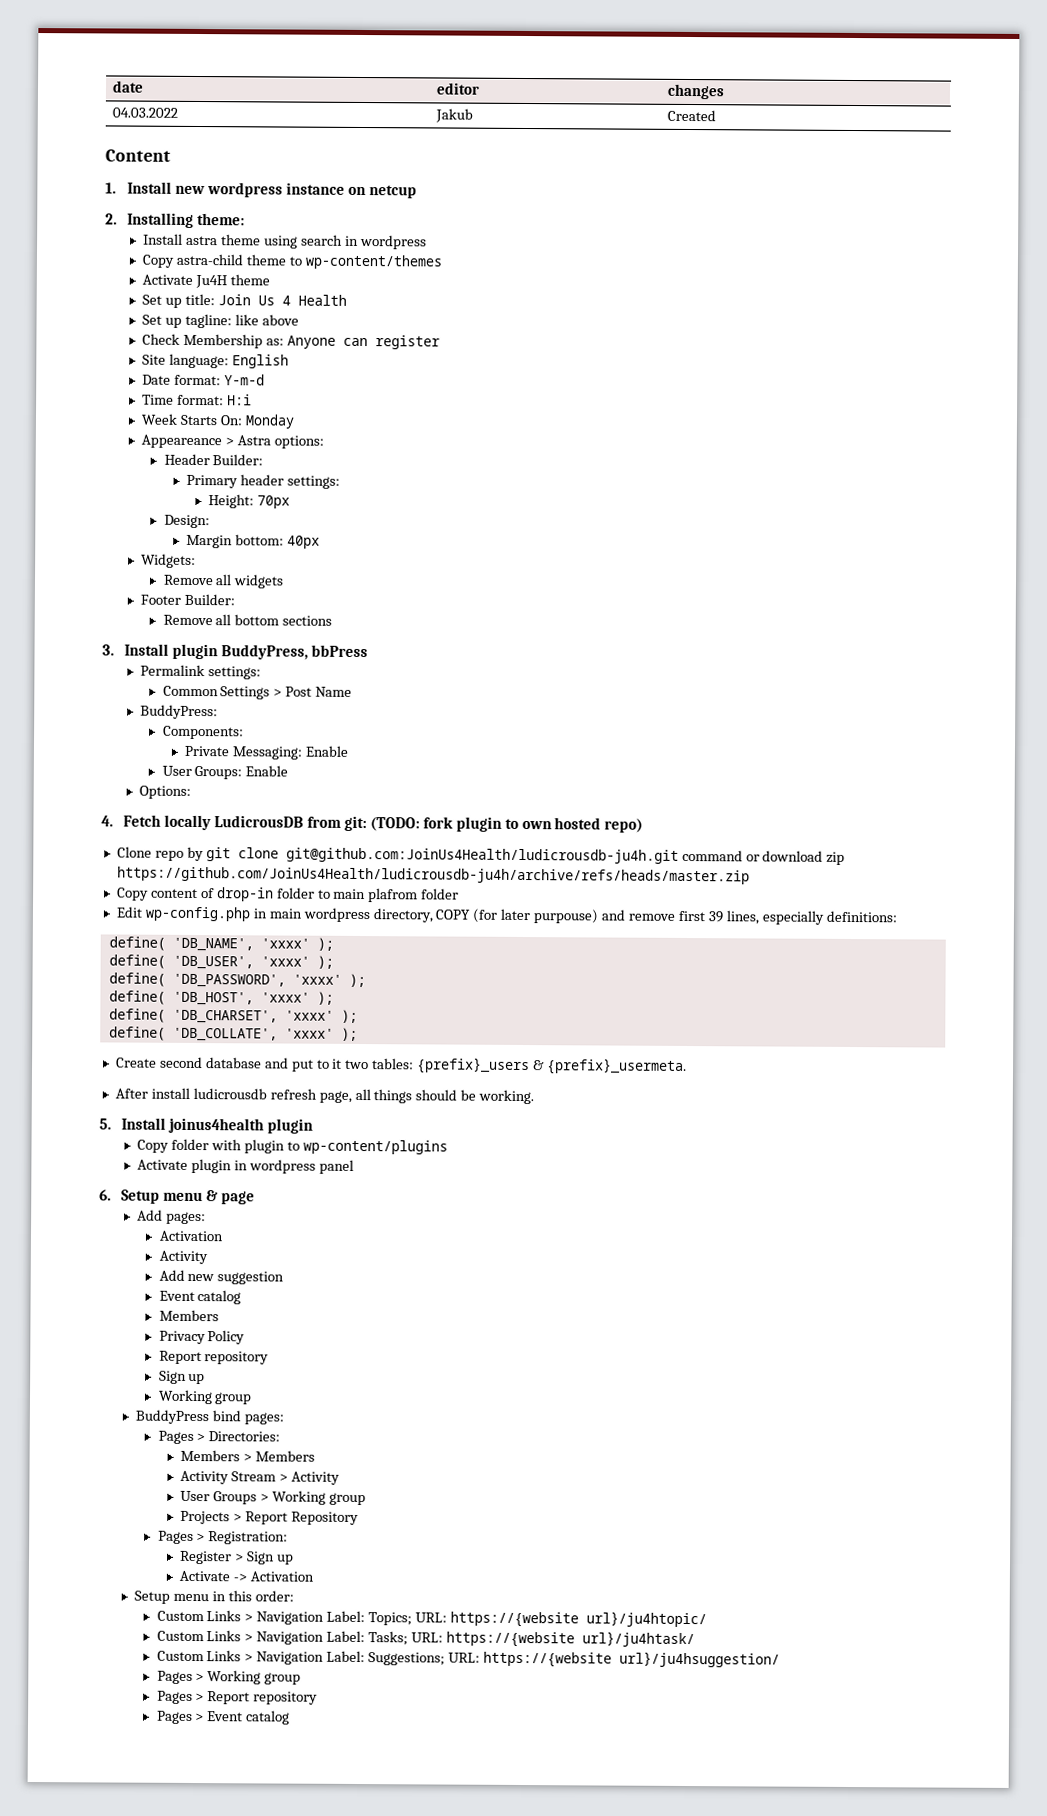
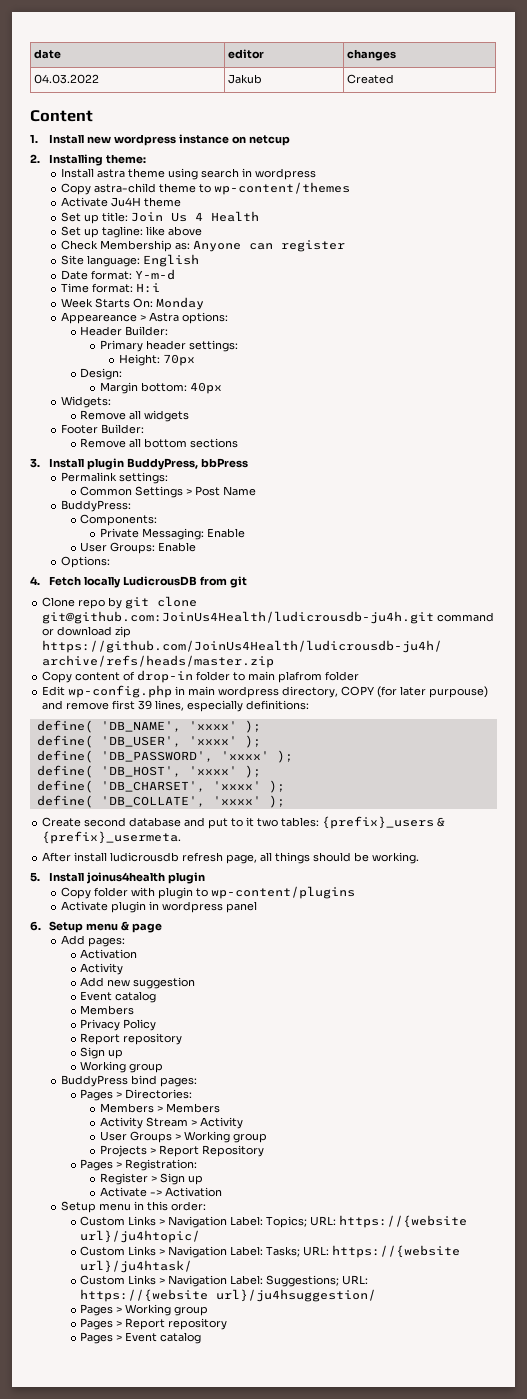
- 4. Fetch locally LudicrousDB from git: (TODO: fork plugin to own hosted repo)
+ 4. Fetch locally LudicrousDB from git

